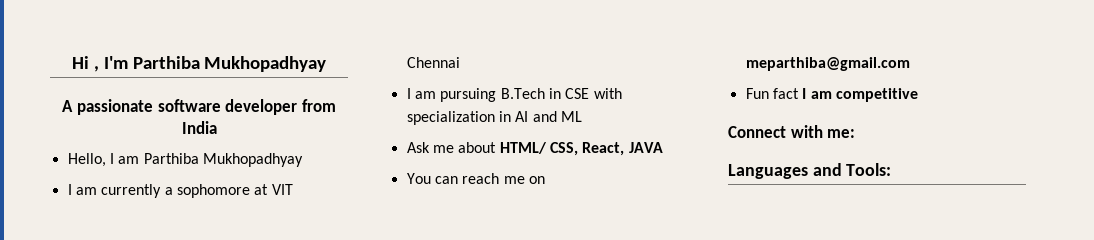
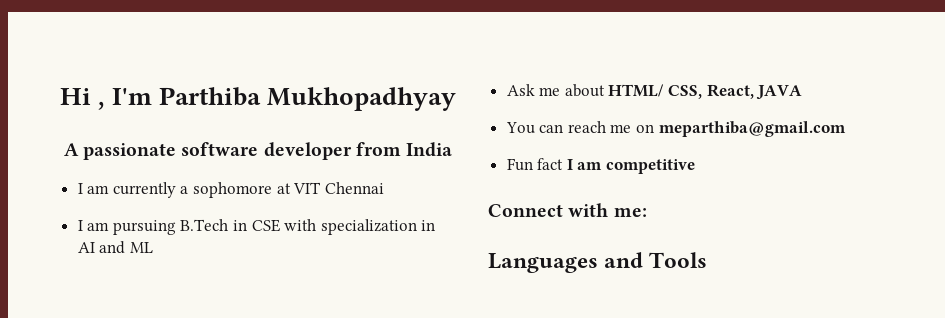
- Hello, I am Parthiba Mukhopadhyay
- Languages and Tools:
+ Languages and Tools

